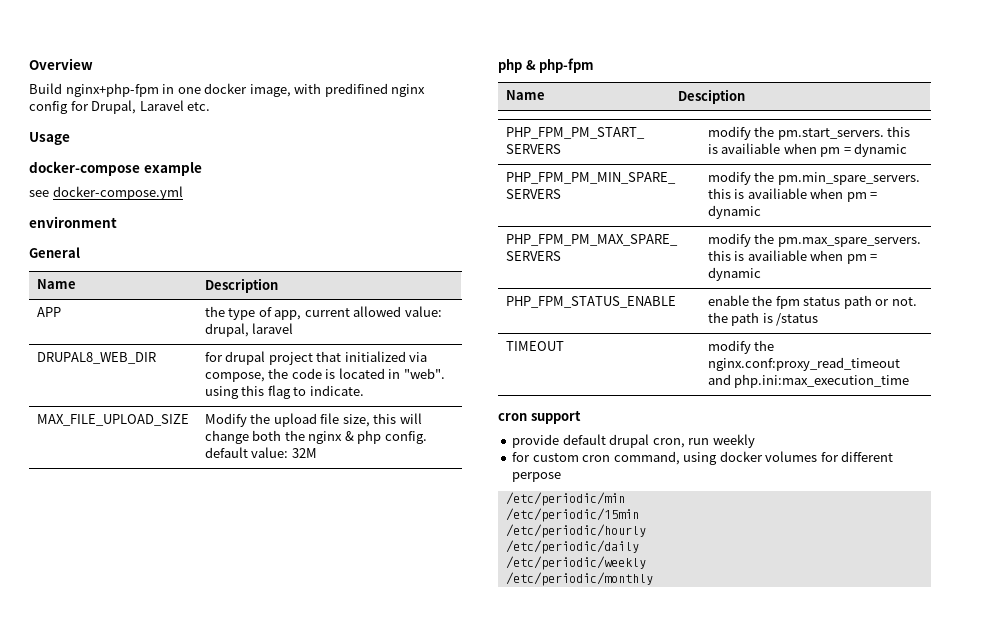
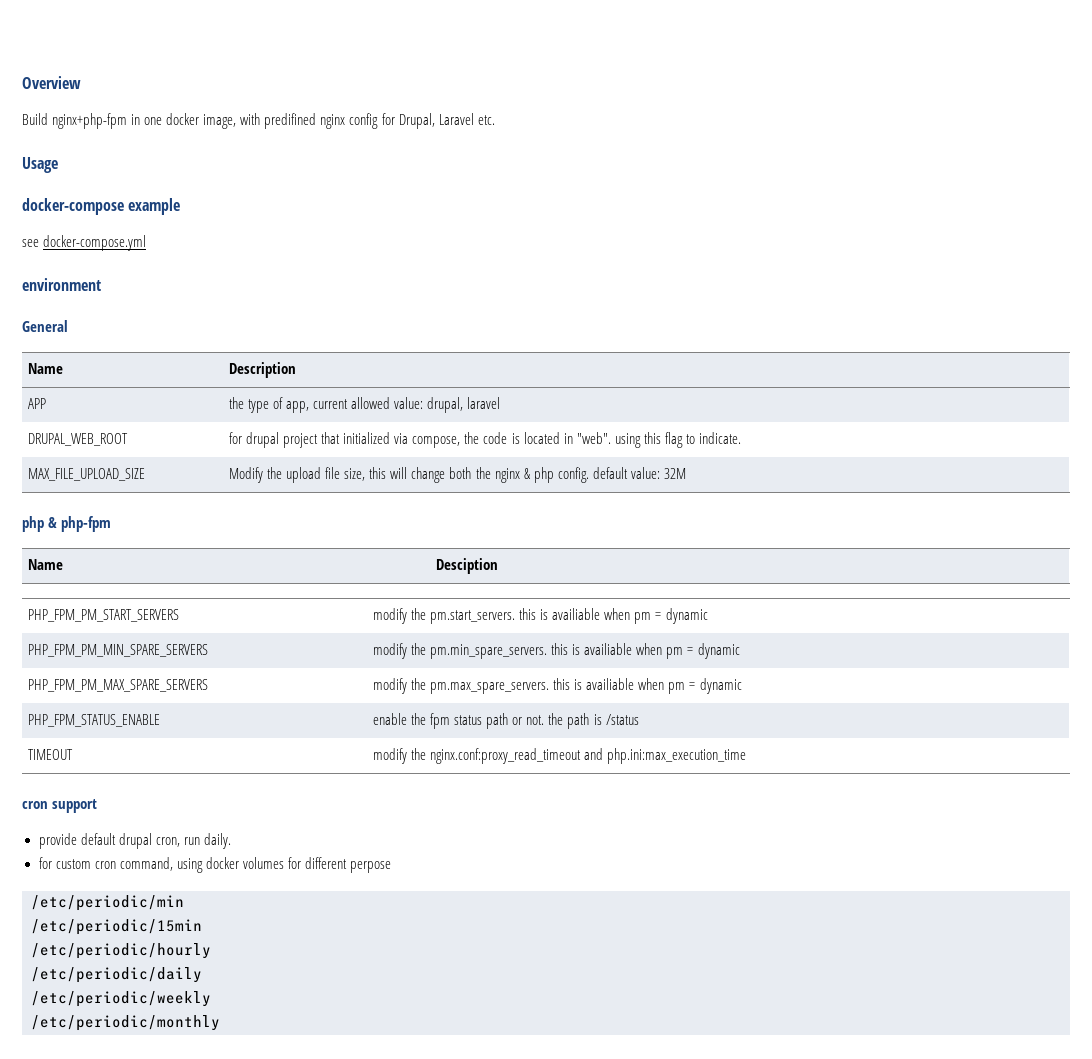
- DRUPAL8_WEB_DIR | for drupal project that initialized via compose, the code is located in "web". using this flag to indicate.
+ DRUPAL_WEB_ROOT | for drupal project that initialized via compose, the code is located in "web". using this flag to indicate.
- provide default drupal cron, run weekly
+ provide default drupal cron, run daily.

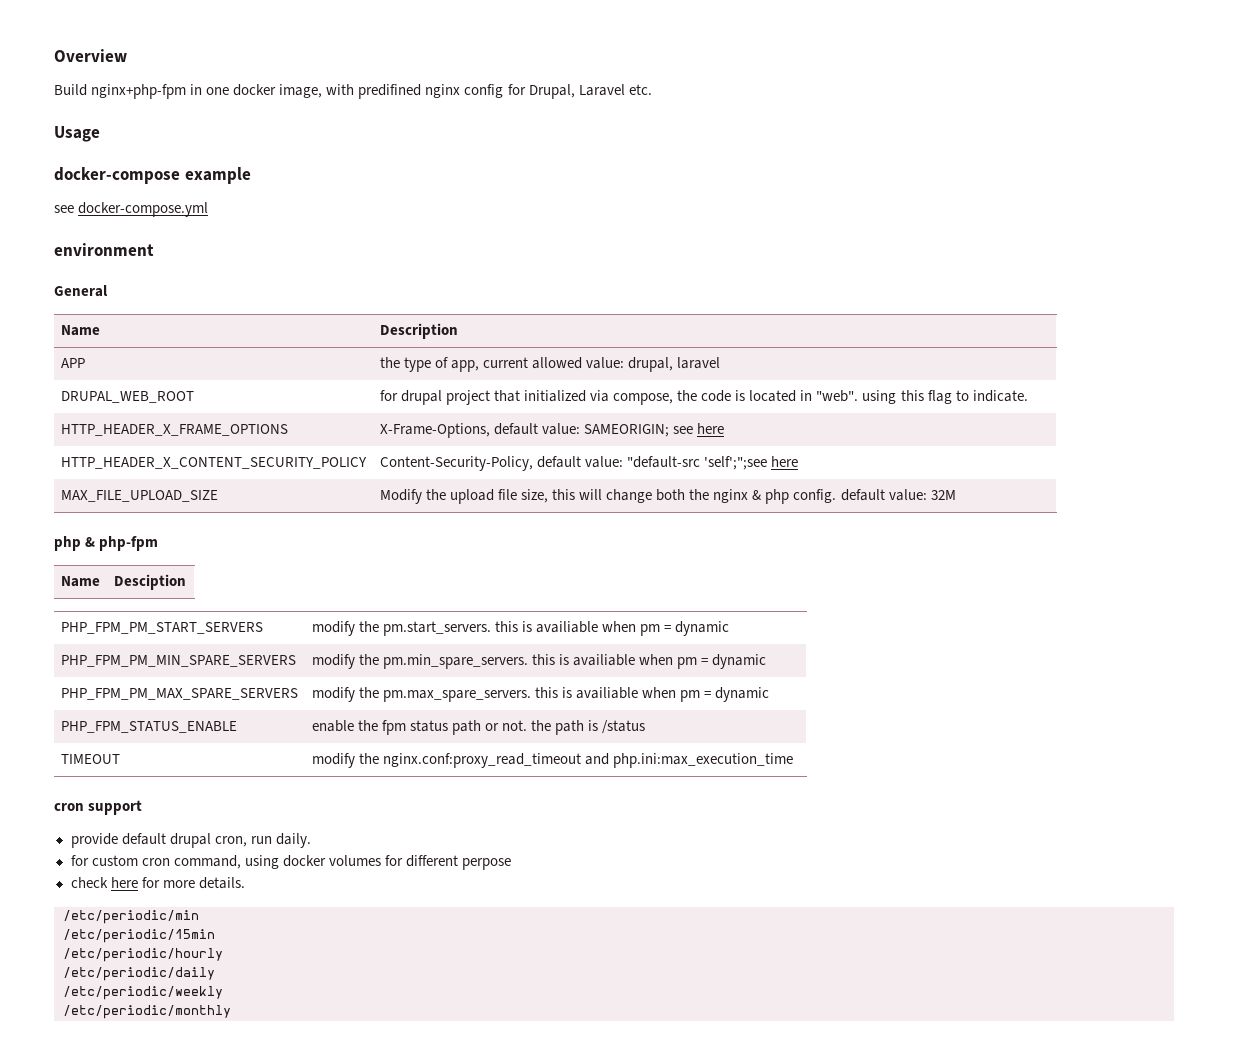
+ HTTP_HEADER_X_FRAME_OPTIONS | X-Frame-Options, default value: SAMEORIGIN; see here
+ HTTP_HEADER_X_CONTENT_SECURITY_POLICY | Content-Security-Policy, default value: "default-src 'self';";see here
+ check here for more details.

